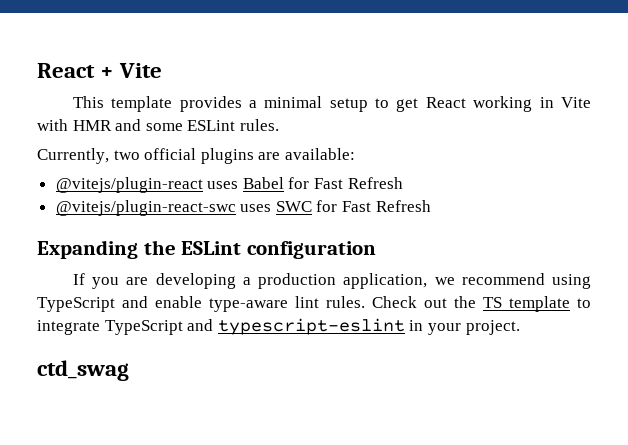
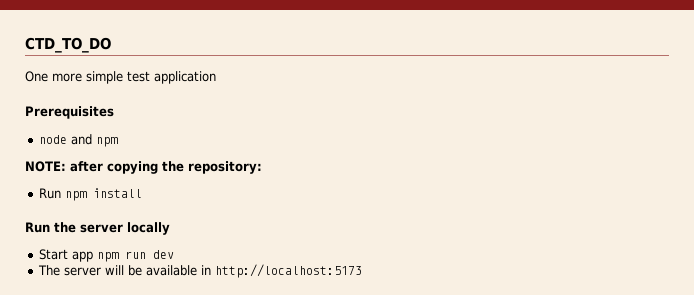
- React + Vite
- This template provides a minimal setup to get React working in Vite with HMR and some ESLint rules.
- Currently, two official plugins are available:
- @vitejs/plugin-react uses Babel for Fast Refresh
- @vitejs/plugin-react-swc uses SWC for Fast Refresh
- Expanding the ESLint configuration
- If you are developing a production application, we recommend using TypeScript and enable type-aware lint rules. Check out the TS template to integrate TypeScript and typescript-eslint in your project.
- ctd_swag
+ CTD_TO_DO
+ One more simple test application
+ Prerequisites
+ node and npm
+ NOTE: after copying the repository:
+ Run npm install
+ Run the server locally
+ Start app npm run dev
+ The server will be available in http://localhost:5173

